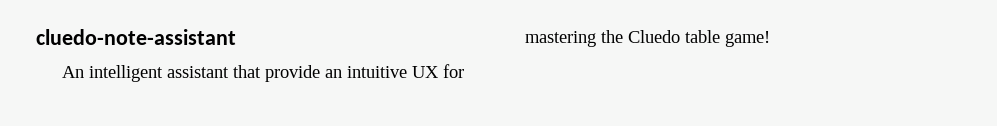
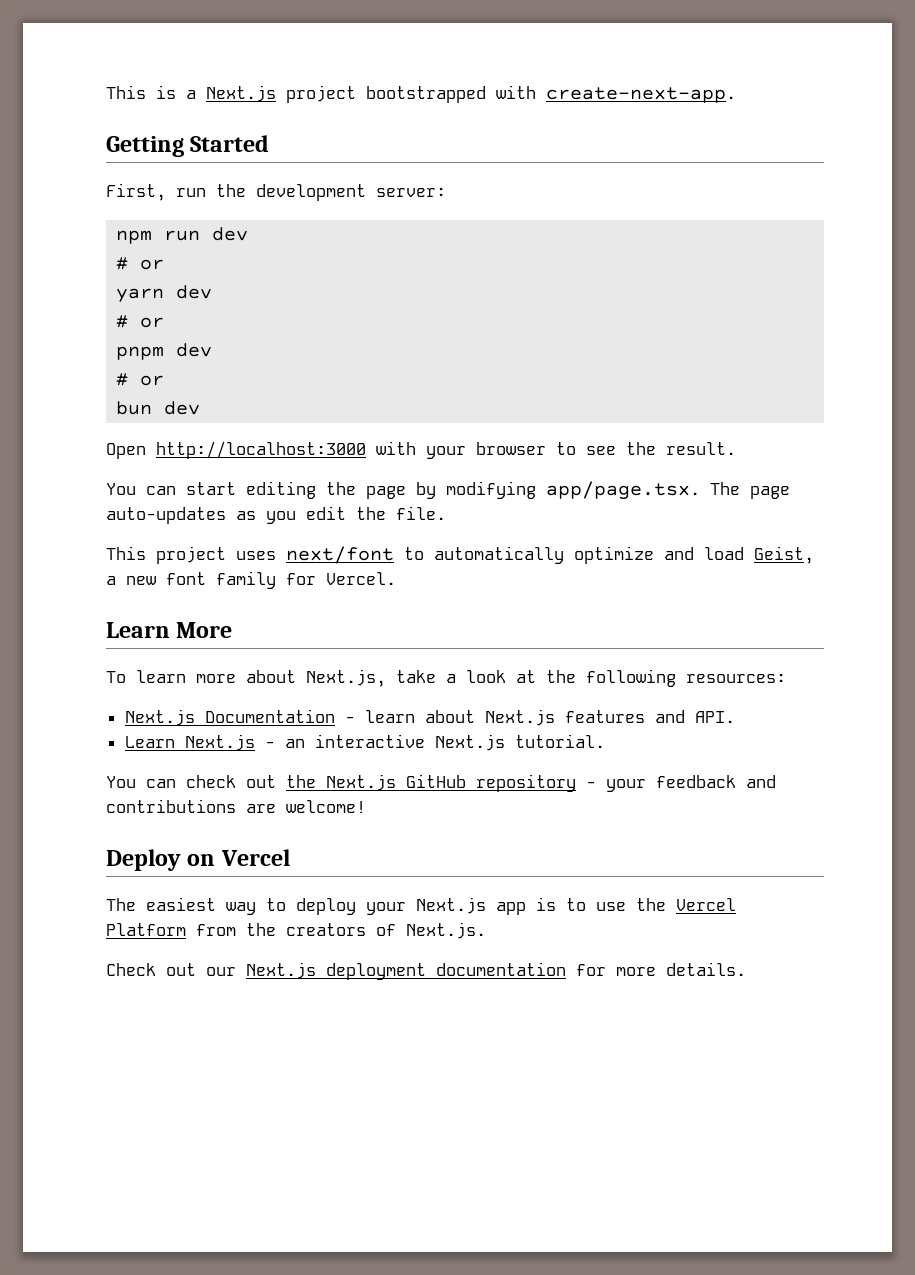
- cluedo-note-assistant
- An intelligent assistant that provide an intuitive UX for mastering the Cluedo table game!
+ This is a Next.js project bootstrapped with create-next-app.
+ Getting Started
+ First, run the development server:
+ npm run dev
+ # or
+ yarn dev
+ # or
+ pnpm dev
+ # or
+ bun dev
+ Open http://localhost:3000 with your browser to see the result.
+ You can start editing the page by modifying app/page.tsx. The page auto-updates as you edit the file.
+ This project uses next/font to automatically optimize and load Geist, a new font family for Vercel.
+ Learn More
+ To learn more about Next.js, take a look at the following resources:
+ Next.js Documentation - learn about Next.js features and API.
+ Learn Next.js - an interactive Next.js tutorial.
+ You can check out the Next.js GitHub repository - your feedback and contributions are welcome!
+ Deploy on Vercel
+ The easiest way to deploy your Next.js app is to use the Vercel Platform from the creators of Next.js.
+ Check out our Next.js deployment documentation for more details.

